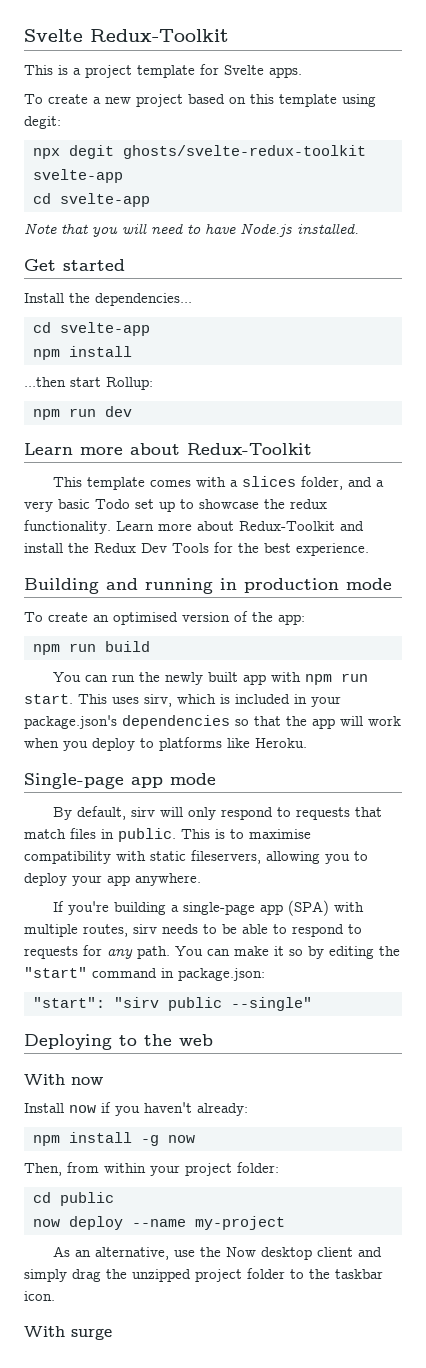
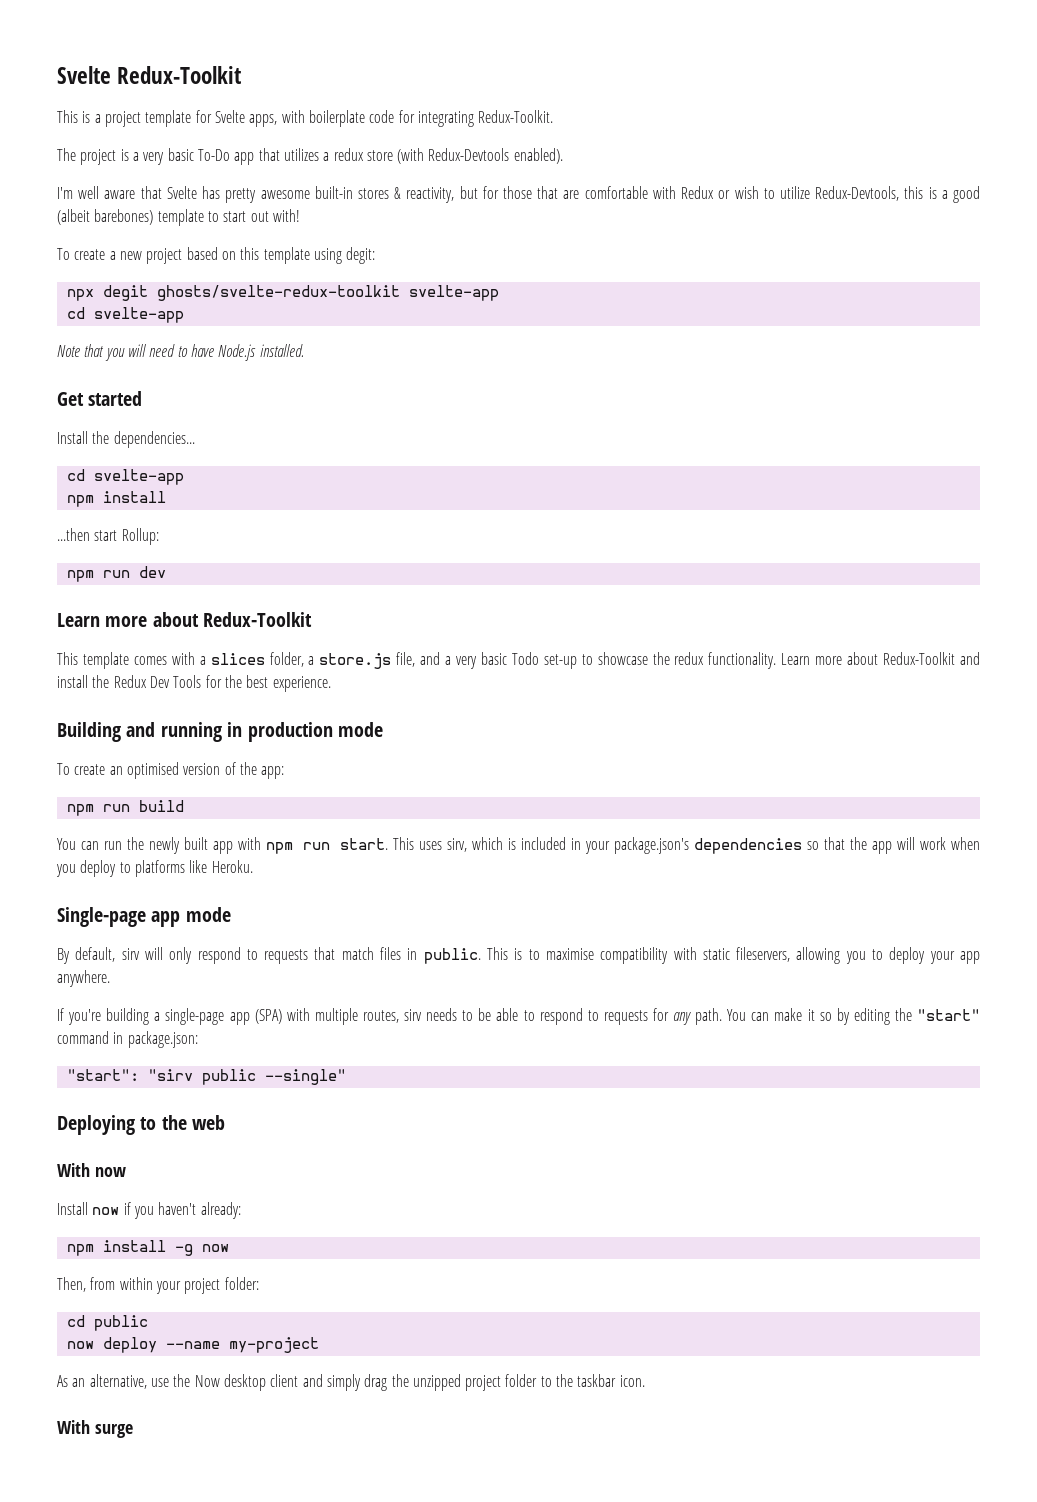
- This is a project template for Svelte apps.
+ This is a project template for Svelte apps, with boilerplate code for integrating Redux-Toolkit.
+ The project is a very basic To-Do app that utilizes a redux store (with Redux-Devtools enabled).
+ I'm well aware that Svelte has pretty awesome built-in stores & reactivity, but for those that are comfortable with Redux or wish to utilize Redux-Devtools, this is a good (albeit barebones) template to start out with!
- This template comes with a slices folder, and a very basic Todo set up to showcase the redux functionality.
+ This template comes with a slices folder, a store.js file, and a very basic Todo set-up to showcase the redux functionality.

